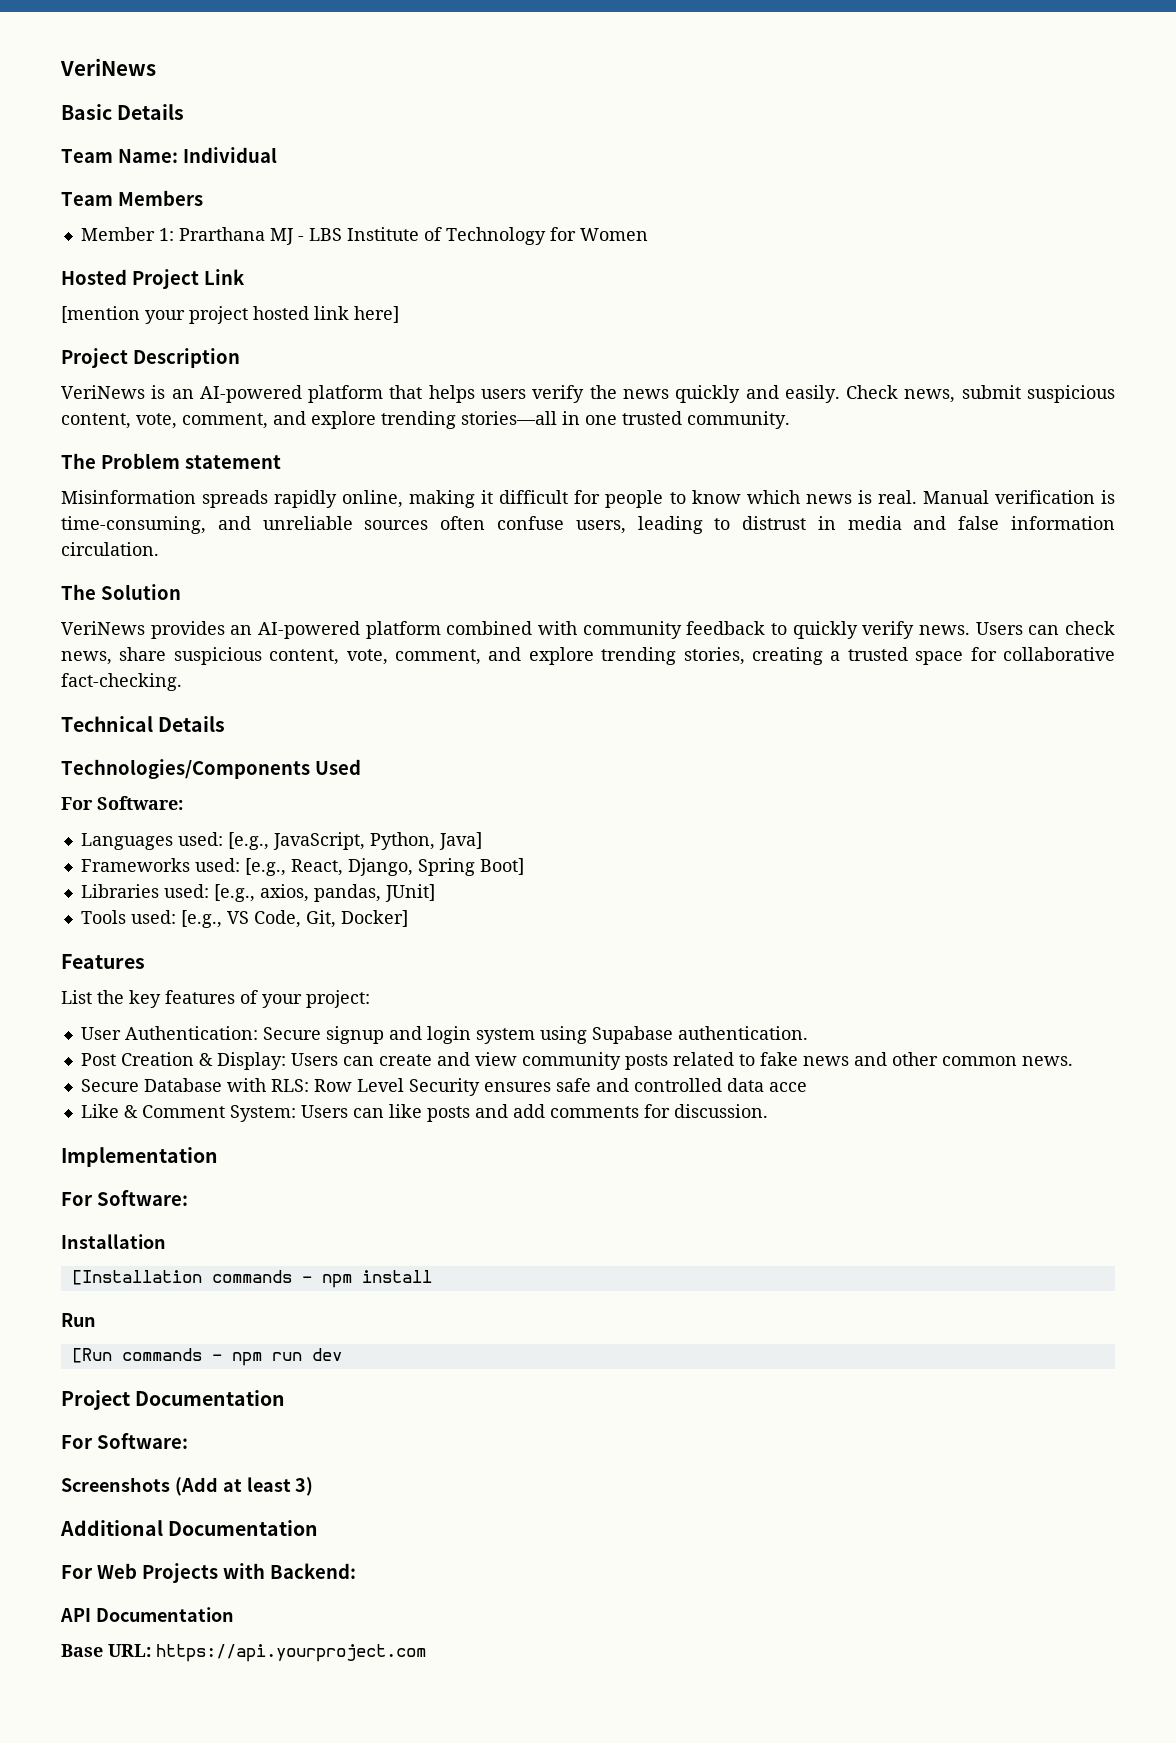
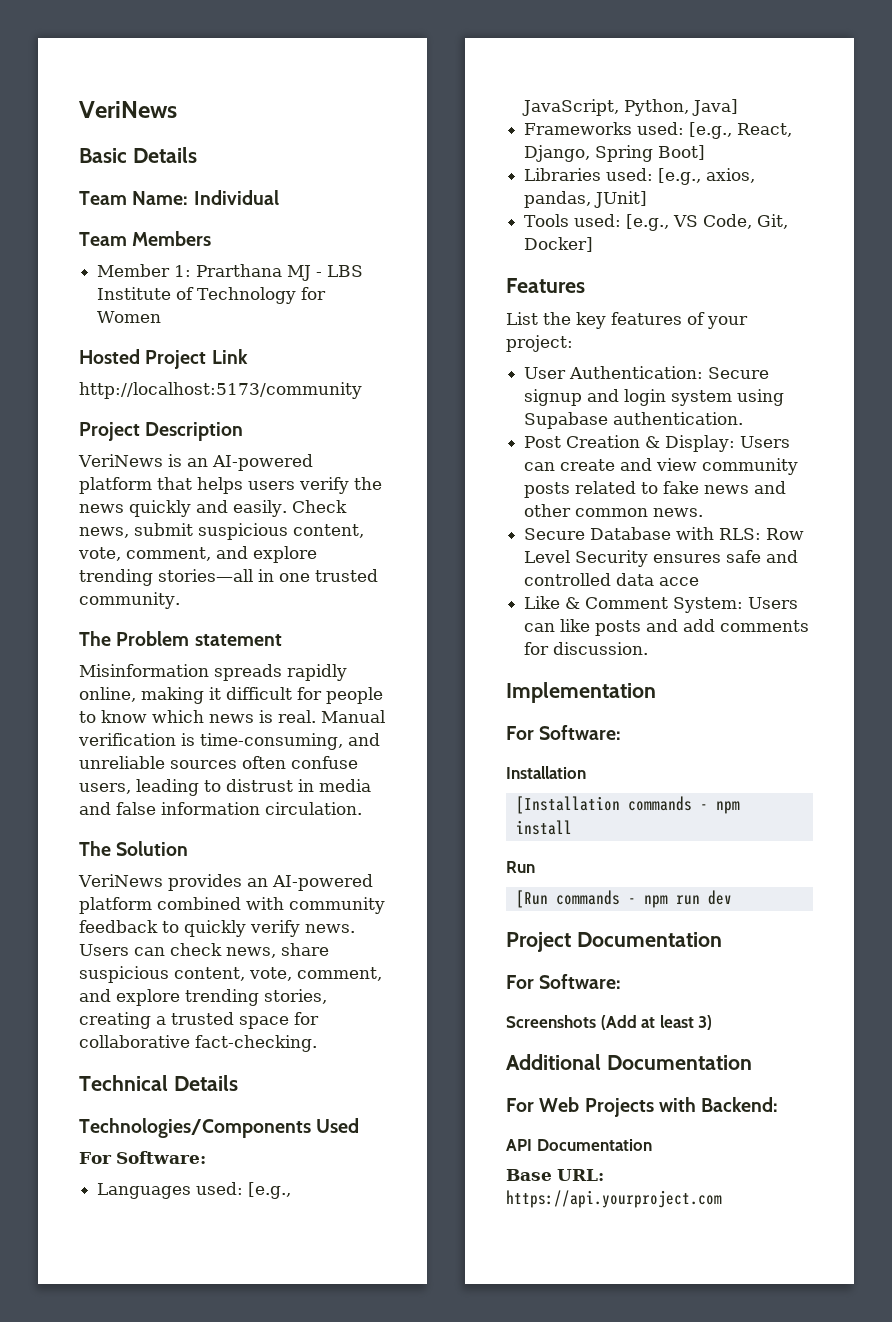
- [mention your project hosted link here]
+ http://localhost:5173/community

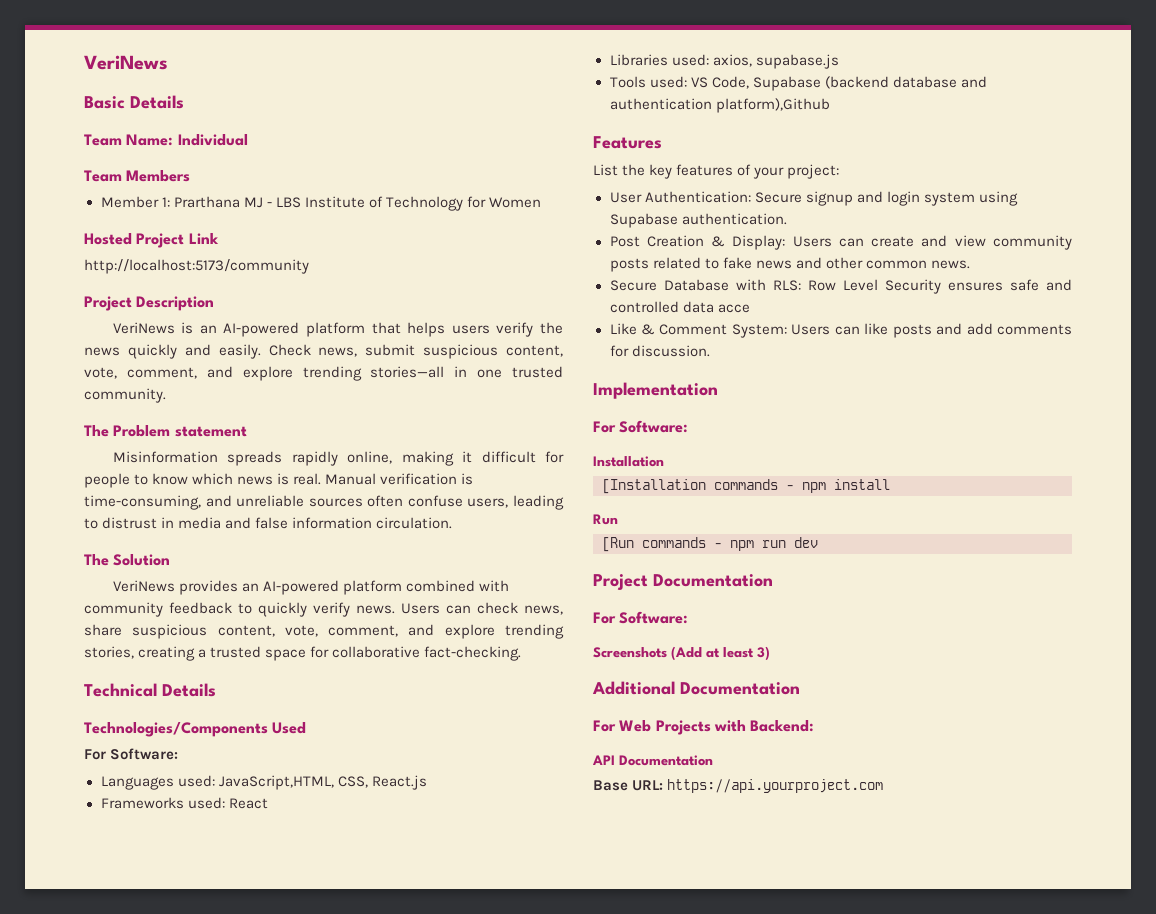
- Languages used: [e.g., JavaScript, Python, Java]
- Frameworks used: [e.g., React, Django, Spring Boot]
- Libraries used: [e.g., axios, pandas, JUnit]
+ Languages used: JavaScript,HTML, CSS, React.js
+ Frameworks used: React
+ Libraries used: axios, supabase.js
- Tools used: [e.g., VS Code, Git, Docker]
+ Tools used: VS Code, Supabase (backend database and authentication platform),Github

